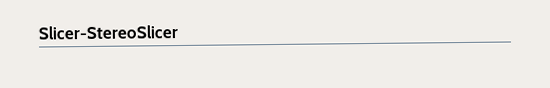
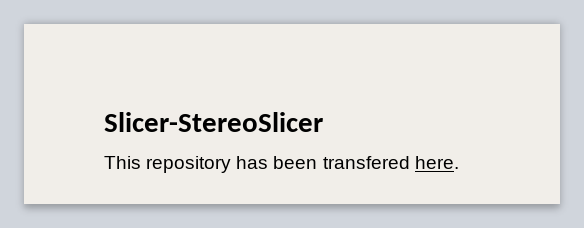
+ This repository has been transfered here.

